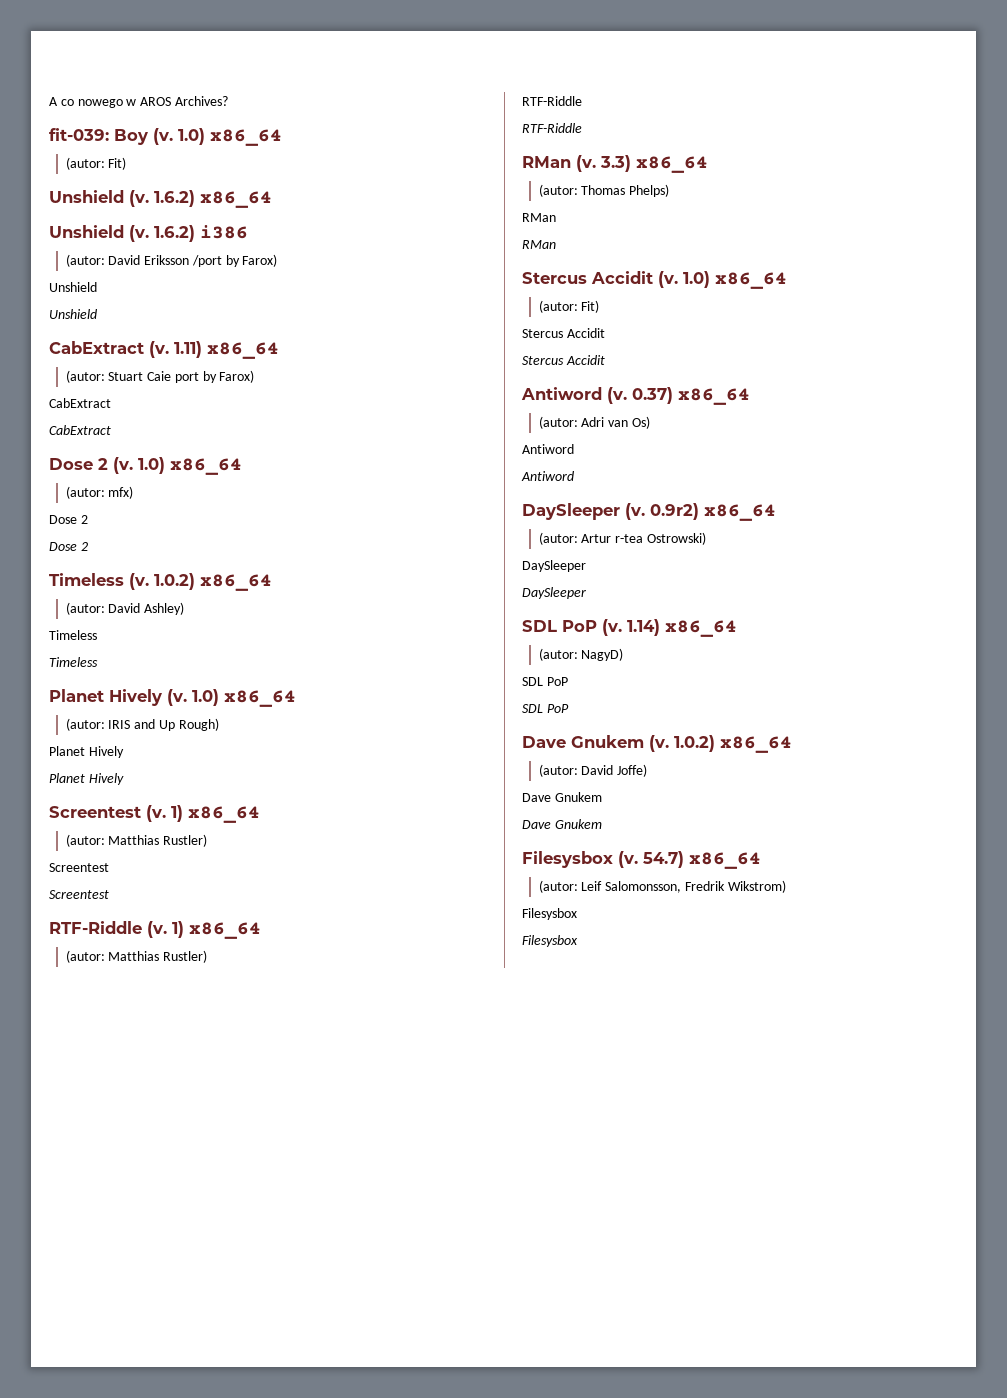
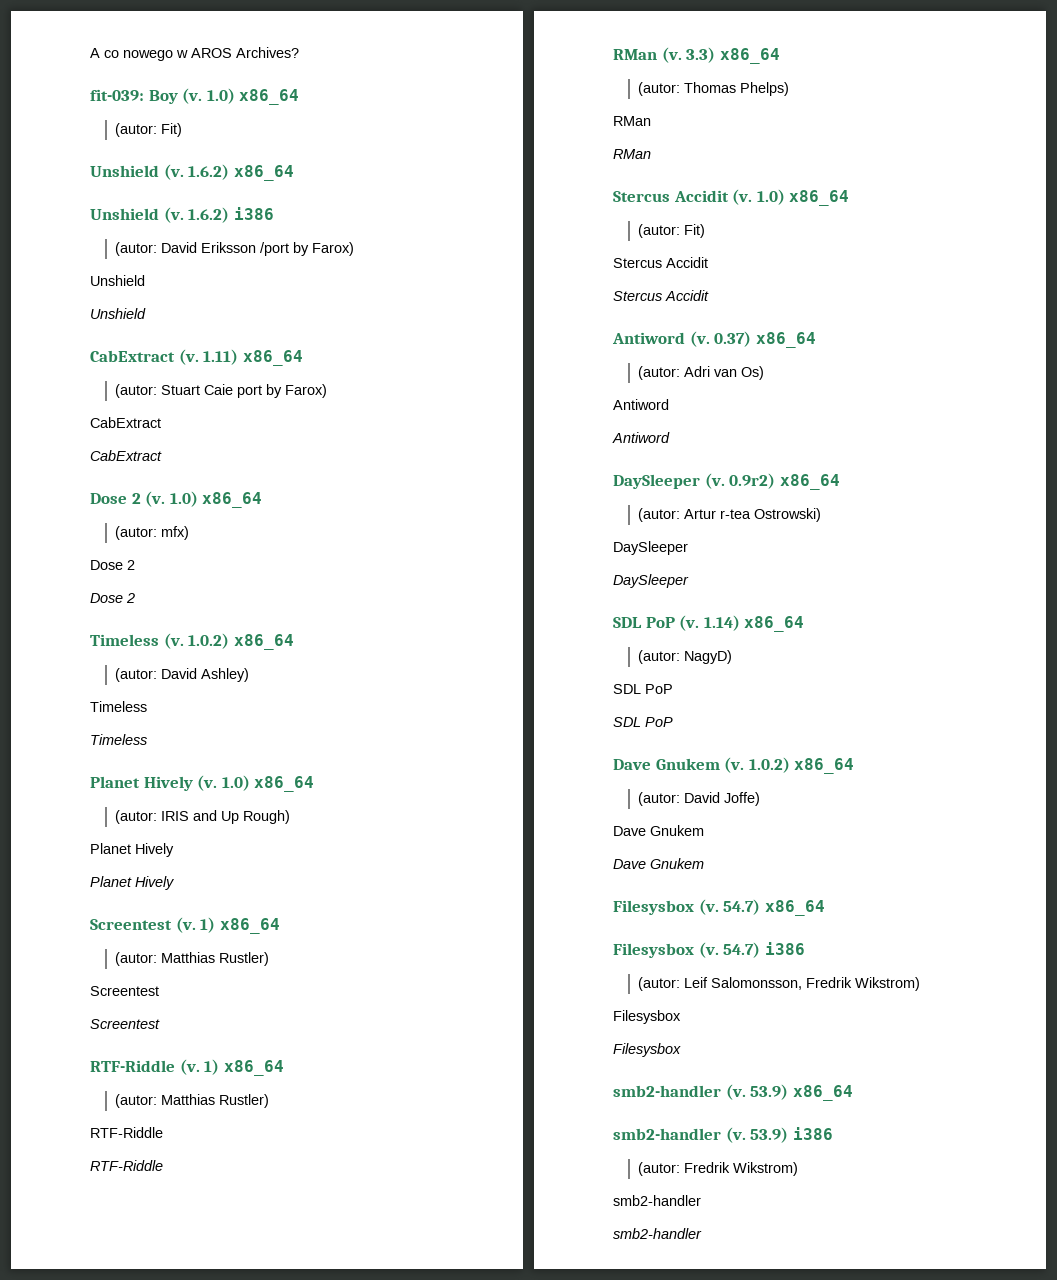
+ Filesysbox (v. 54.7) i386
+ smb2-handler (v. 53.9) x86_64
+ smb2-handler (v. 53.9) i386
+ (autor: Fredrik Wikstrom)
+ smb2-handler
+ smb2-handler

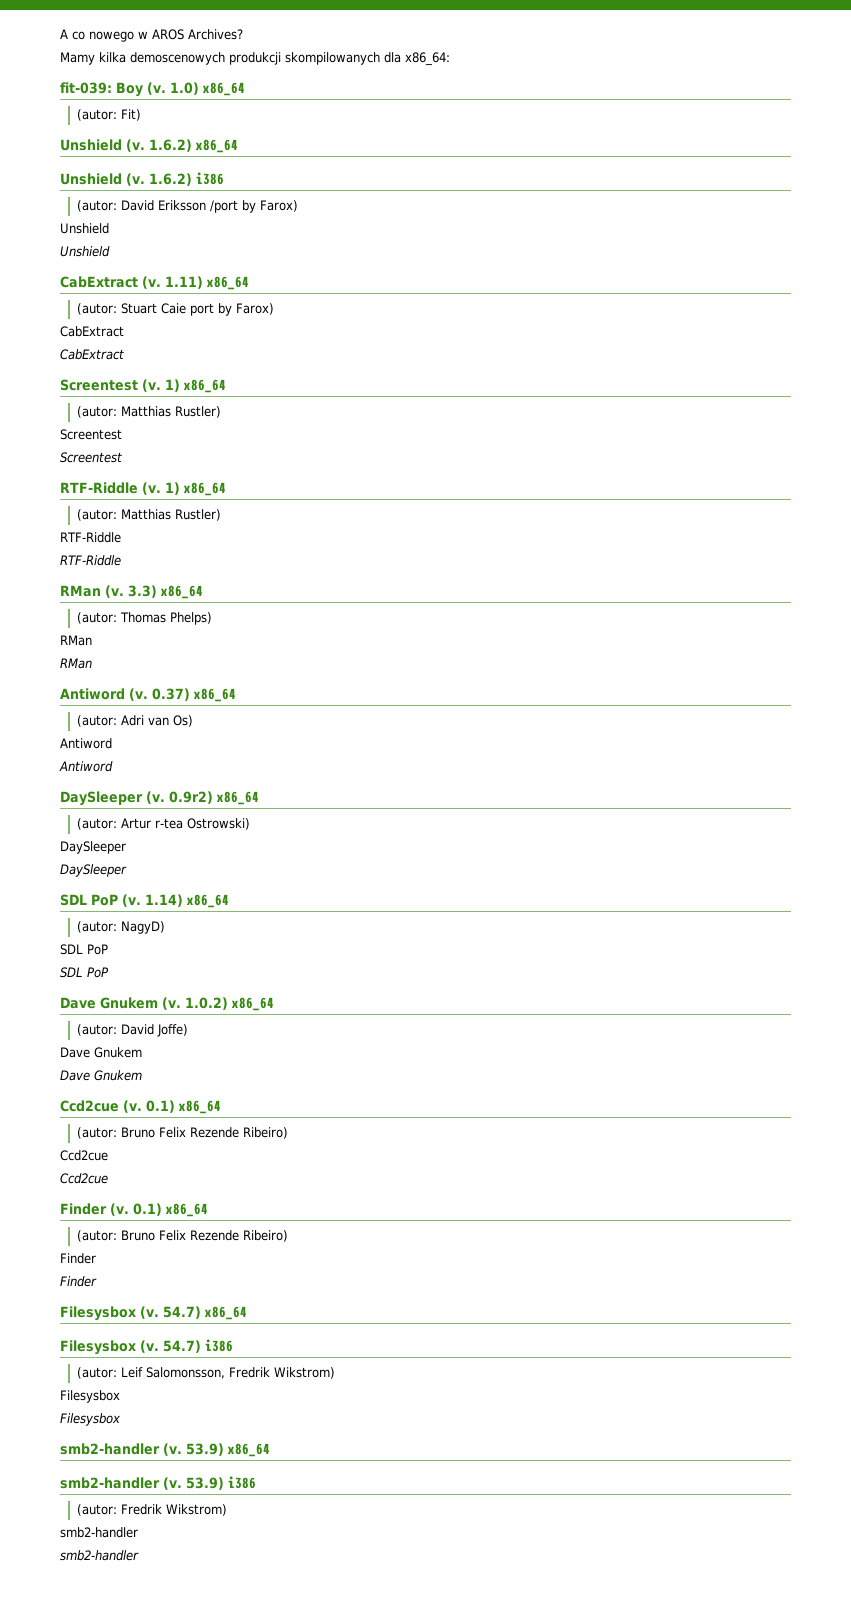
+ Mamy kilka demoscenowych produkcji skompilowanych dla x86_64:
- Dose 2 (v. 1.0) x86_64
- (autor: mfx)
- Dose 2
- Dose 2
- Timeless (v. 1.0.2) x86_64
- (autor: David Ashley)
- Timeless
- Timeless
- Planet Hively (v. 1.0) x86_64
- (autor: IRIS and Up Rough)
- Planet Hively
- Planet Hively
- Stercus Accidit (v. 1.0) x86_64
- (autor: Fit)
- Stercus Accidit
- Stercus Accidit
+ Ccd2cue (v. 0.1) x86_64
+ (autor: Bruno Felix Rezende Ribeiro)
+ Ccd2cue
+ Ccd2cue
+ Finder (v. 0.1) x86_64
+ (autor: Bruno Felix Rezende Ribeiro)
+ Finder
+ Finder

